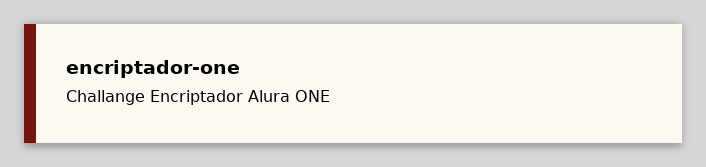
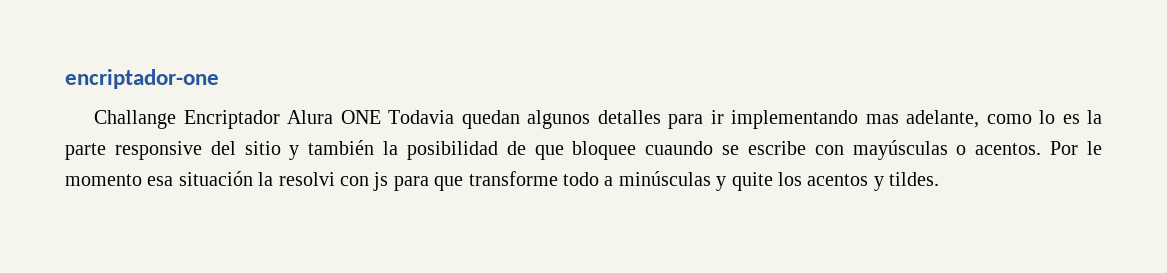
- Challange Encriptador Alura ONE
+ Challange Encriptador Alura ONE Todavia quedan algunos detalles para ir implementando mas adelante, como lo es la parte responsive del sitio y también la posibilidad de que bloquee cuaundo se escribe con mayúsculas o acentos. Por le momento esa situación la resolvi con js para que transforme todo a minúsculas y quite los acentos y tildes.

